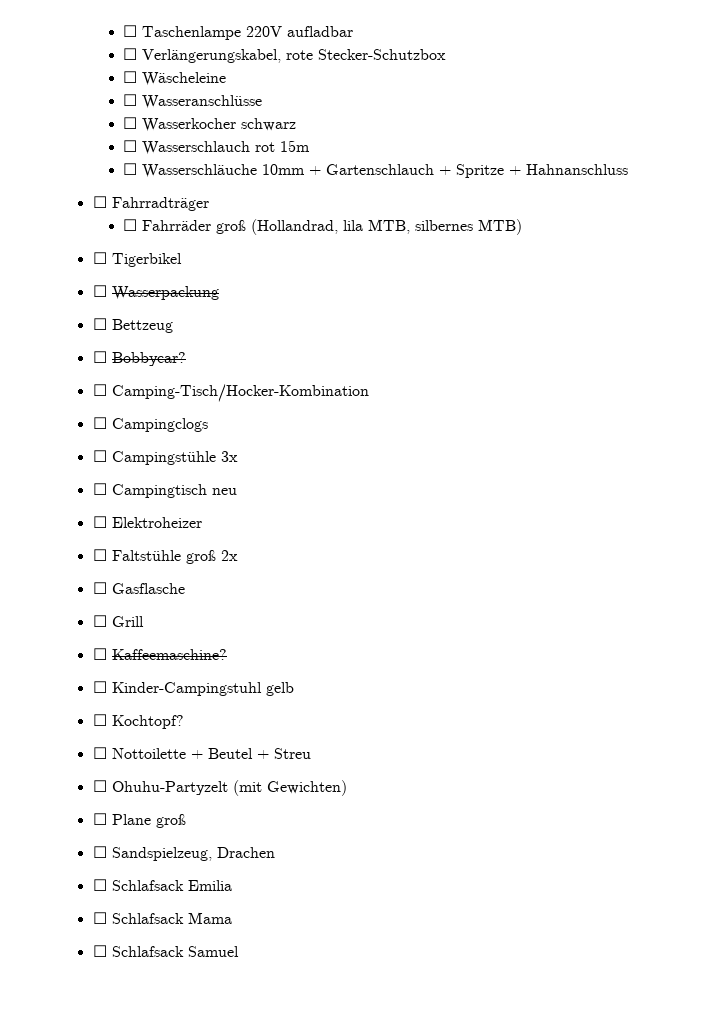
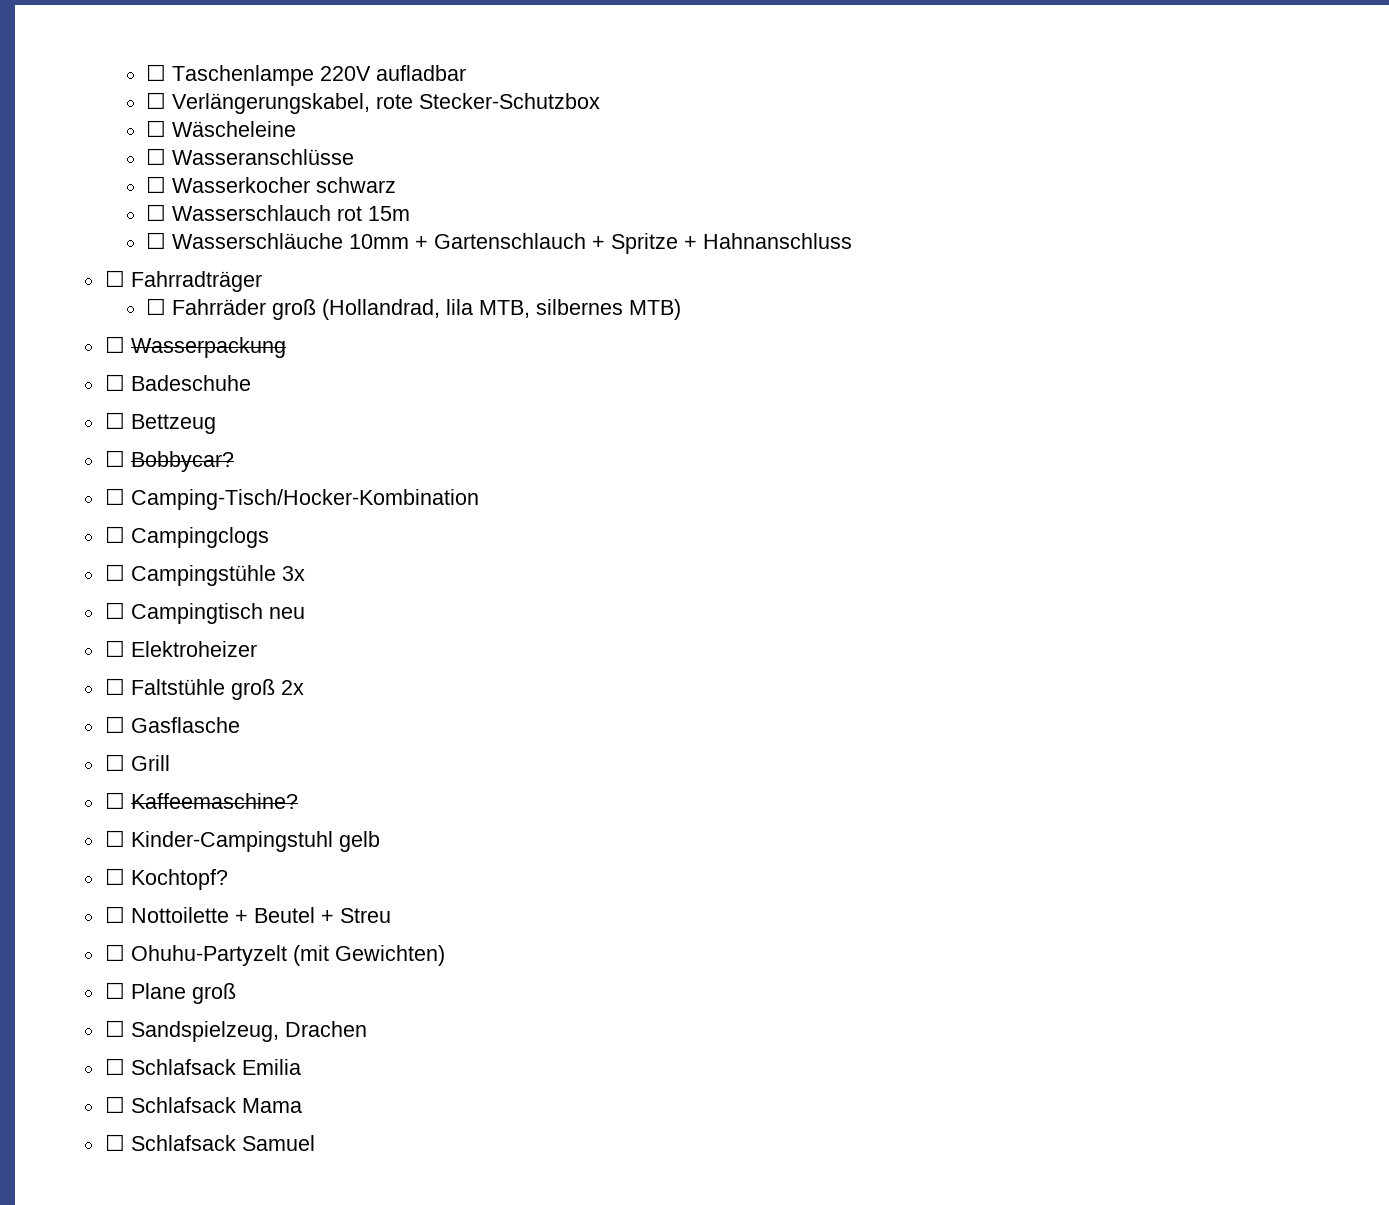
- ☐ Tigerbikel
  ☐ Wasserpackung
+ ☐ Badeschuhe

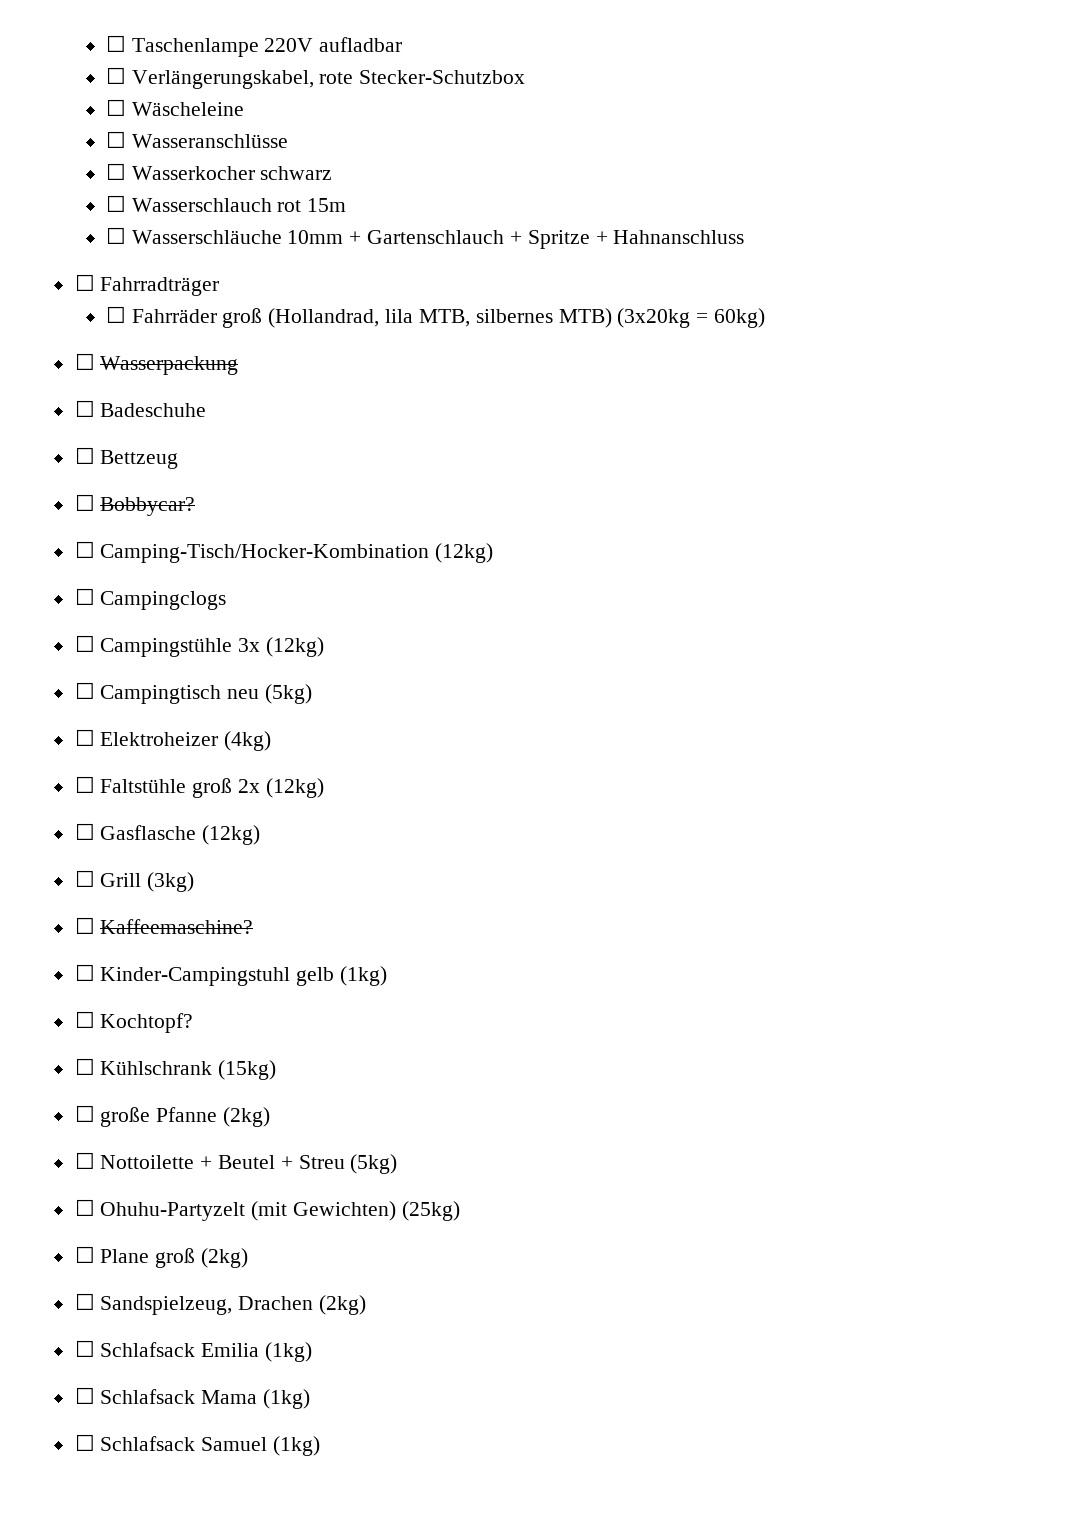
- ☐ Fahrräder groß (Hollandrad, lila MTB, silbernes MTB)
+ ☐ Fahrräder groß (Hollandrad, lila MTB, silbernes MTB) (3x20kg = 60kg)
- ☐ Camping-Tisch/Hocker-Kombination
+ ☐ Camping-Tisch/Hocker-Kombination (12kg)
- ☐ Campingstühle 3x
+ ☐ Campingstühle 3x (12kg)
- ☐ Campingtisch neu
+ ☐ Campingtisch neu (5kg)
- ☐ Elektroheizer
+ ☐ Elektroheizer (4kg)
- ☐ Faltstühle groß 2x
+ ☐ Faltstühle groß 2x (12kg)
- ☐ Gasflasche
+ ☐ Gasflasche (12kg)
- ☐ Grill
+ ☐ Grill (3kg)
- ☐ Kinder-Campingstuhl gelb
+ ☐ Kinder-Campingstuhl gelb (1kg)
+ ☐ Kühlschrank (15kg)
+ ☐ große Pfanne (2kg)
- ☐ Nottoilette + Beutel + Streu
+ ☐ Nottoilette + Beutel + Streu (5kg)
- ☐ Ohuhu-Partyzelt (mit Gewichten)
+ ☐ Ohuhu-Partyzelt (mit Gewichten) (25kg)
- ☐ Plane groß
+ ☐ Plane groß (2kg)
- ☐ Sandspielzeug, Drachen
+ ☐ Sandspielzeug, Drachen (2kg)
- ☐ Schlafsack Emilia
+ ☐ Schlafsack Emilia (1kg)
- ☐ Schlafsack Mama
+ ☐ Schlafsack Mama (1kg)
- ☐ Schlafsack Samuel
+ ☐ Schlafsack Samuel (1kg)

